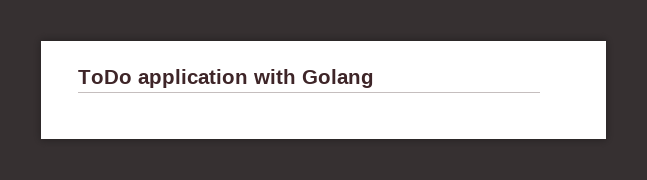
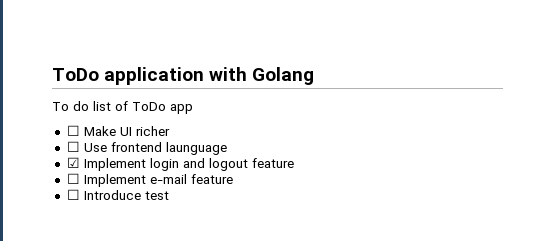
+ To do list of ToDo app
+ ☐ Make UI richer
+ ☐ Use frontend launguage
+ ☑ Implement login and logout feature
+ ☐ Implement e-mail feature
+ ☐ Introduce test

